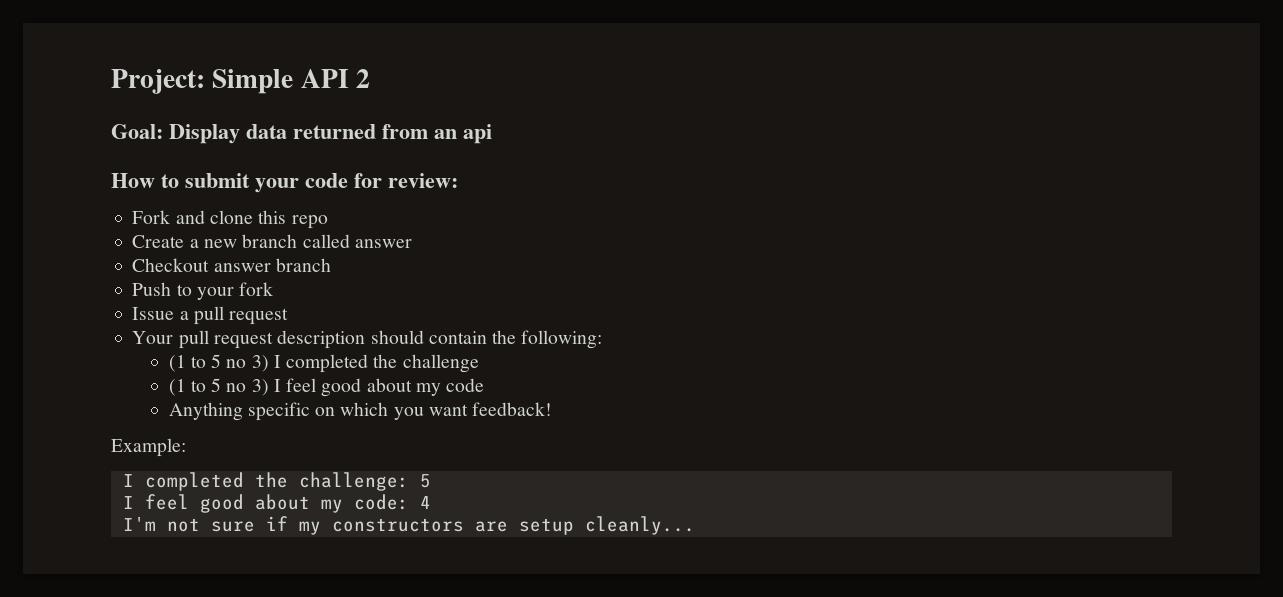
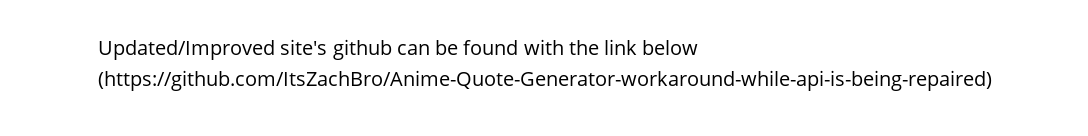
- Project: Simple API 2
- Goal: Display data returned from an api
- How to submit your code for review:
- Fork and clone this repo
- Create a new branch called answer
- Checkout answer branch
- Push to your fork
- Issue a pull request
- Your pull request description should contain the following:
- (1 to 5 no 3) I completed the challenge
- (1 to 5 no 3) I feel good about my code
- Anything specific on which you want feedback!
- Example:
- I completed the challenge: 5
- I feel good about my code: 4
- I'm not sure if my constructors are setup cleanly...
+ Updated/Improved site's github can be found with the link below (https://github.com/ItsZachBro/Anime-Quote-Generator-workaround-while-api-is-being-repaired)

